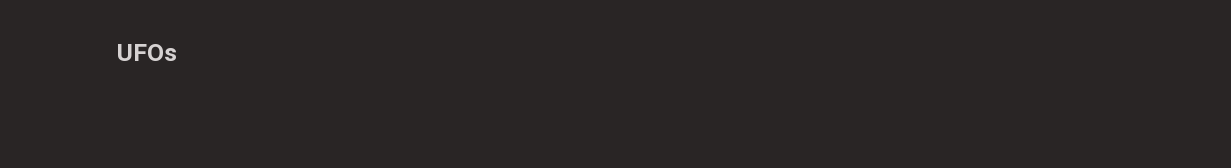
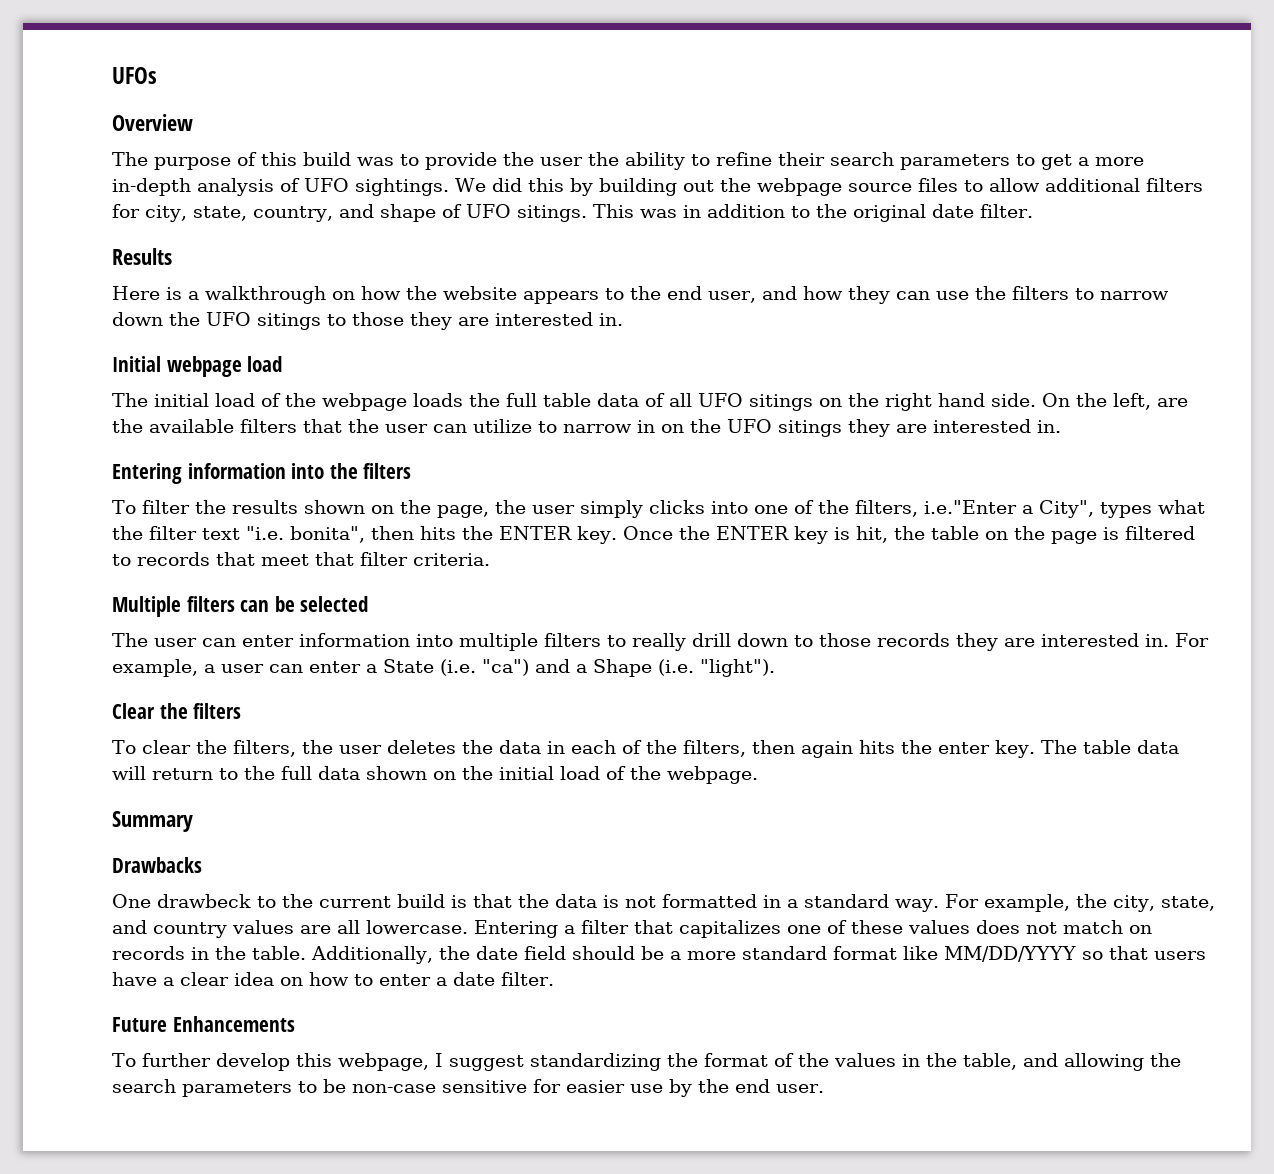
+ Overview
+ The purpose of this build was to provide the user the ability to refine their search parameters to get a more in-depth analysis of UFO sightings. We did this by building out the webpage source files to allow additional filters for city, state, country, and shape of UFO sitings. This was in addition to the original date filter.
+ Results
+ Here is a walkthrough on how the website appears to the end user, and how they can use the filters to narrow down the UFO sitings to those they are interested in.
+ Initial webpage load
+ The initial load of the webpage loads the full table data of all UFO sitings on the right hand side. On the left, are the available filters that the user can utilize to narrow in on the UFO sitings they are interested in.
+ Entering information into the filters
+ To filter the results shown on the page, the user simply clicks into one of the filters, i.e."Enter a City", types what the filter text "i.e. bonita", then hits the ENTER key. Once the ENTER key is hit, the table on the page is filtered to records that meet that filter criteria.
+ Multiple filters can be selected
+ The user can enter information into multiple filters to really drill down to those records they are interested in. For example, a user can enter a State (i.e. "ca") and a Shape (i.e. "light").
+ Clear the filters
+ To clear the filters, the user deletes the data in each of the filters, then again hits the enter key. The table data will return to the full data shown on the initial load of the webpage.
+ Summary
+ Drawbacks
+ One drawbeck to the current build is that the data is not formatted in a standard way. For example, the city, state, and country values are all lowercase. Entering a filter that capitalizes one of these values does not match on records in the table. Additionally, the date field should be a more standard format like MM/DD/YYYY so that users have a clear idea on how to enter a date filter.
+ Future Enhancements
+ To further develop this webpage, I suggest standardizing the format of the values in the table, and allowing the search parameters to be non-case sensitive for easier use by the end user.

